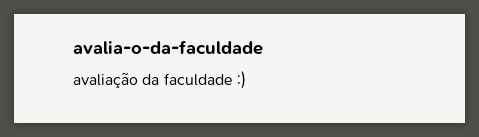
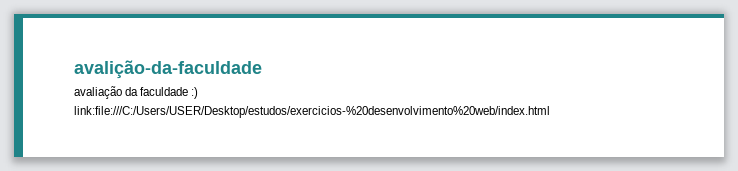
- avalia-o-da-faculdade
+ avalição-da-faculdade
+ link:file:///C:/Users/USER/Desktop/estudos/exercicios-%20desenvolvimento%20web/index.html

